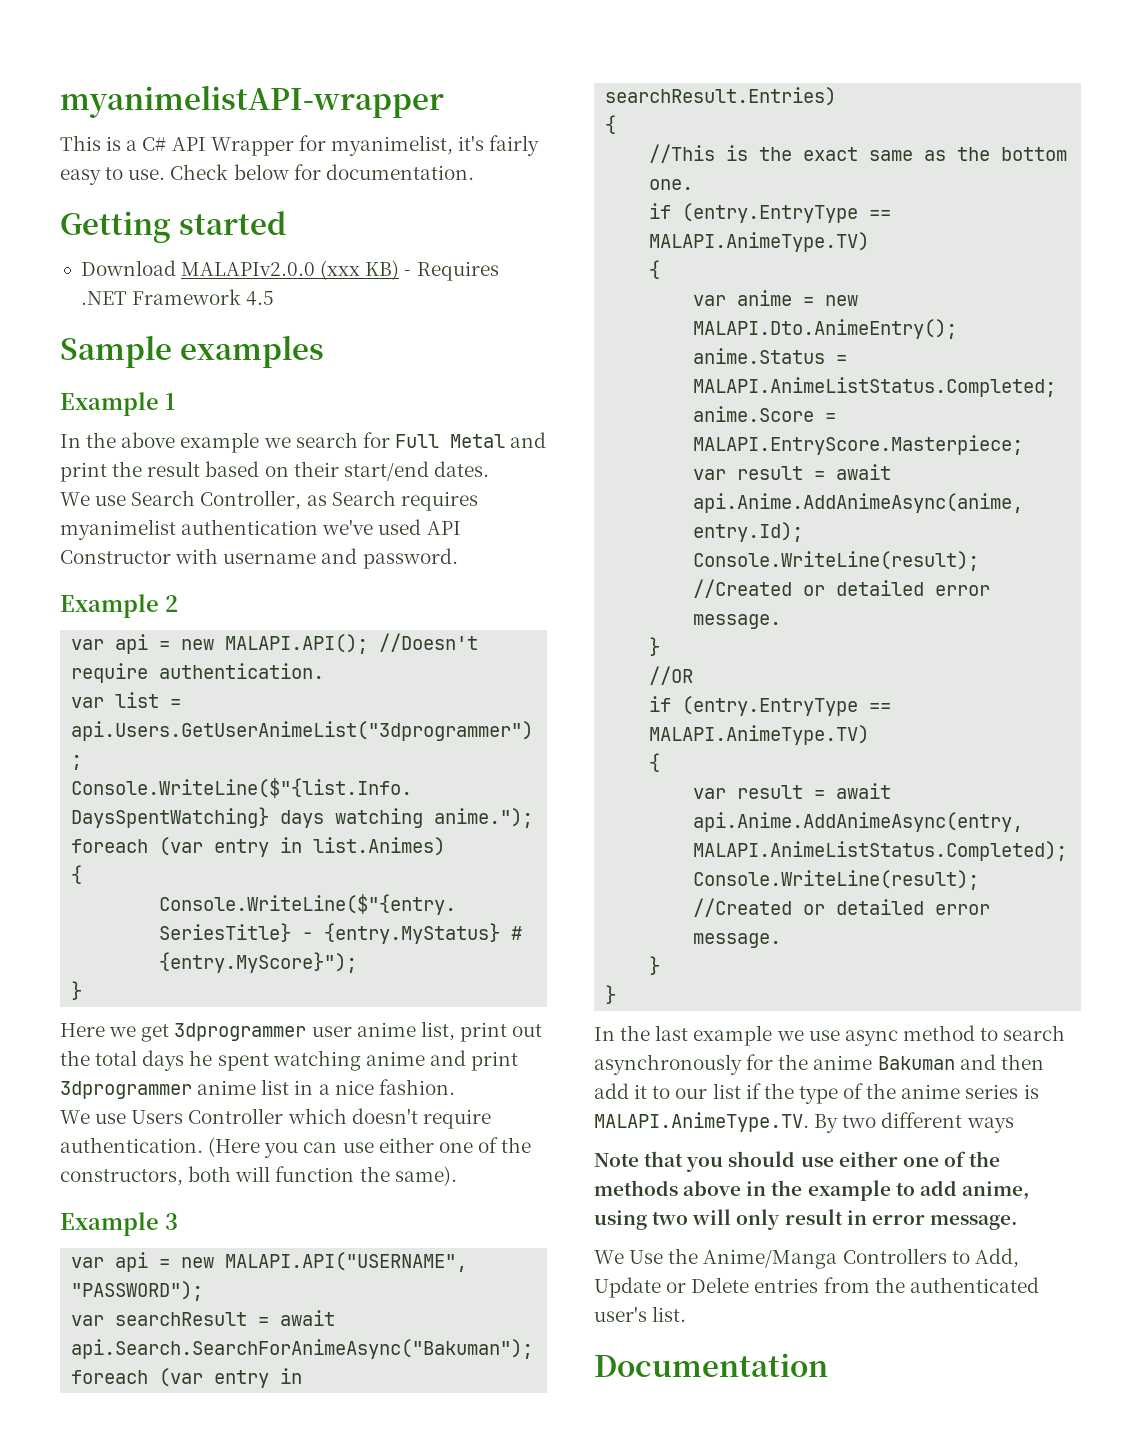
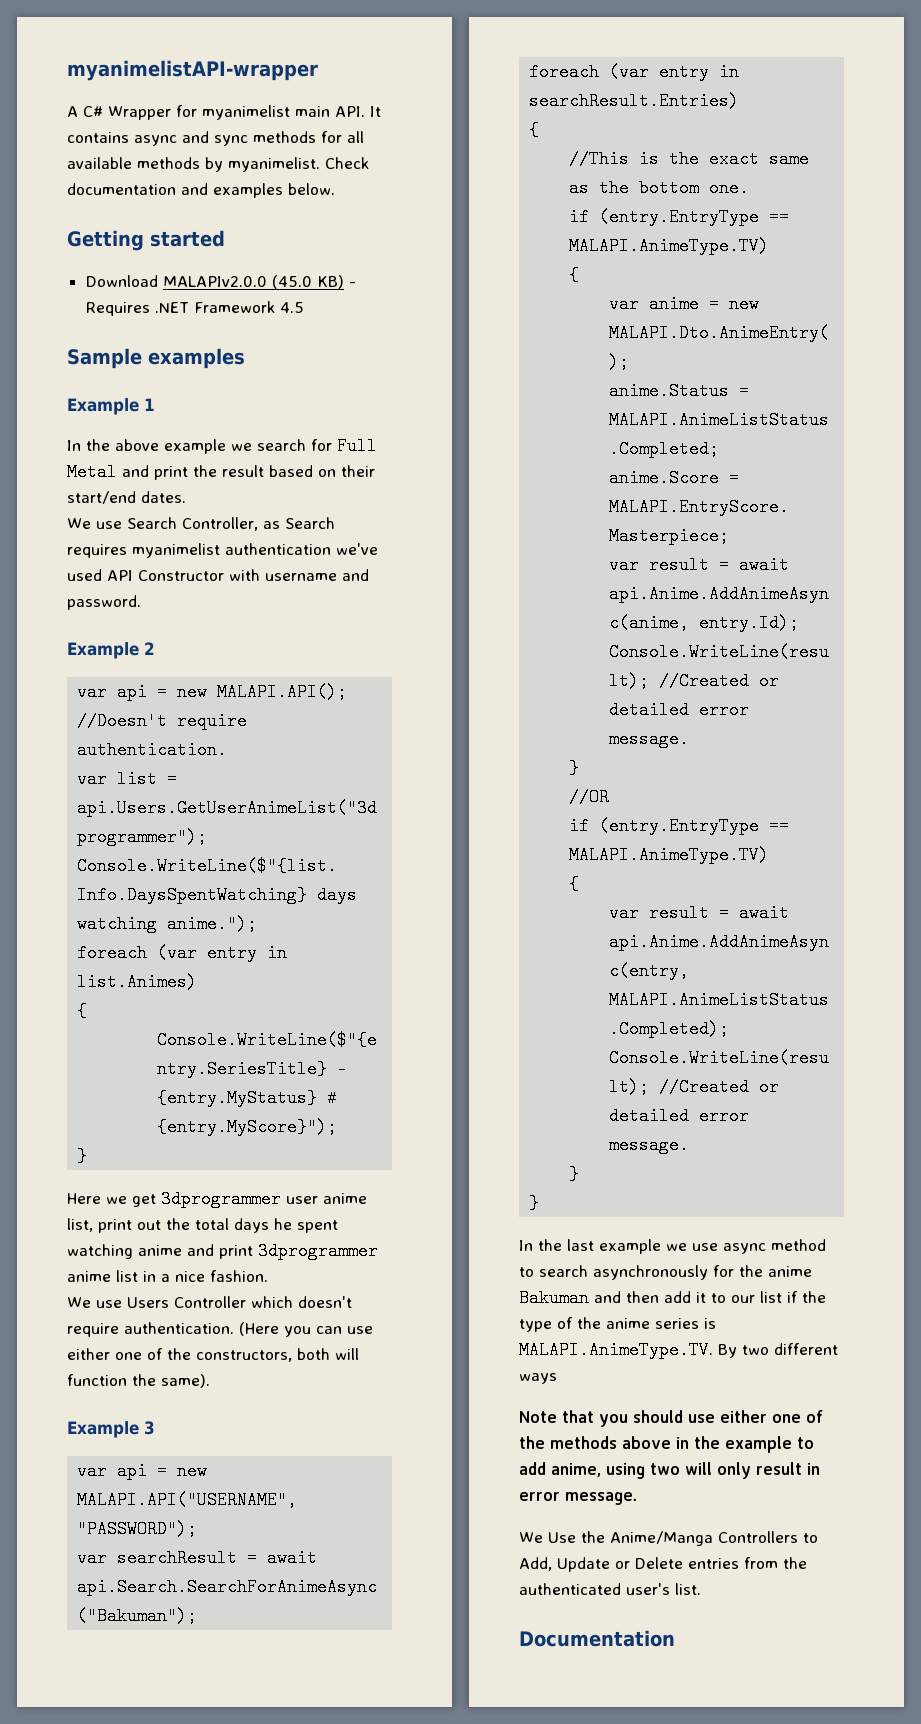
- This is a C# API Wrapper for myanimelist, it's fairly easy to use. Check below for documentation.
+ A C# Wrapper for myanimelist main API. It contains async and sync methods for all available methods by myanimelist. Check documentation and examples below.
- Download MALAPIv2.0.0 (xxx KB) - Requires .NET Framework 4.5
+ Download MALAPIv2.0.0 (45.0 KB) - Requires .NET Framework 4.5

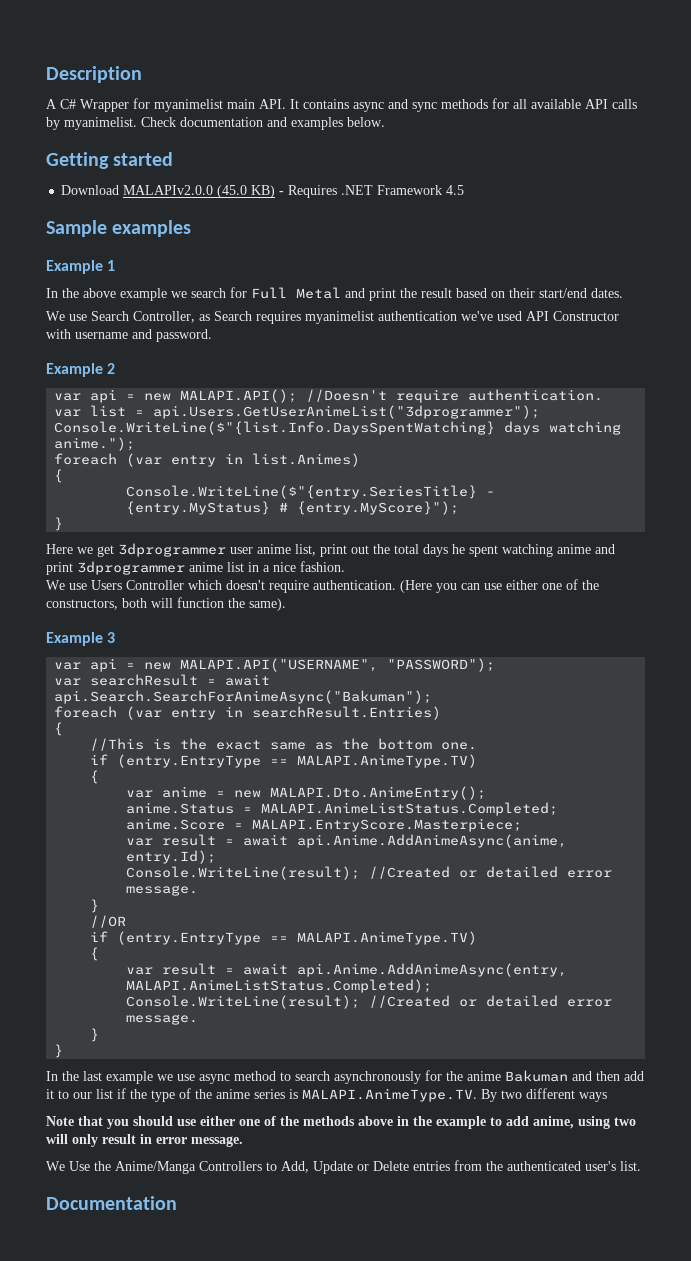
- myanimelistAPI-wrapper
+ Description
- A C# Wrapper for myanimelist main API. It contains async and sync methods for all available methods by myanimelist.
+ A C# Wrapper for myanimelist main API. It contains async and sync methods for all available API calls by myanimelist.

